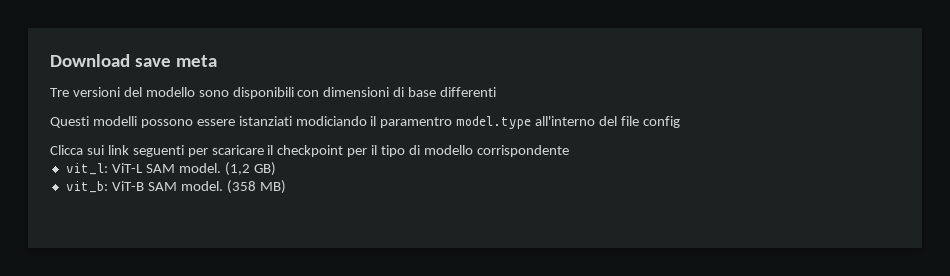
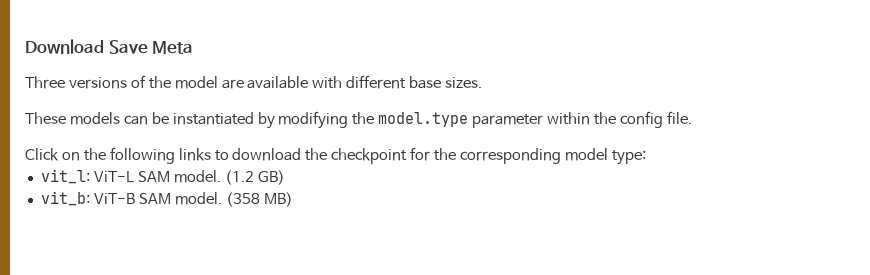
- Download save meta
- Tre versioni del modello sono disponibili con dimensioni di base differenti
- Questi modelli possono essere istanziati modiciando il paramentro model.type all'interno del file config
- Clicca sui link seguenti per scaricare il checkpoint per il tipo di modello corrispondente
+ Download Save Meta
+ Three versions of the model are available with different base sizes.
+ These models can be instantiated by modifying the model.type parameter within the config file.
+ Click on the following links to download the checkpoint for the corresponding model type:
- (1,2 GB)
+ (1.2 GB)

